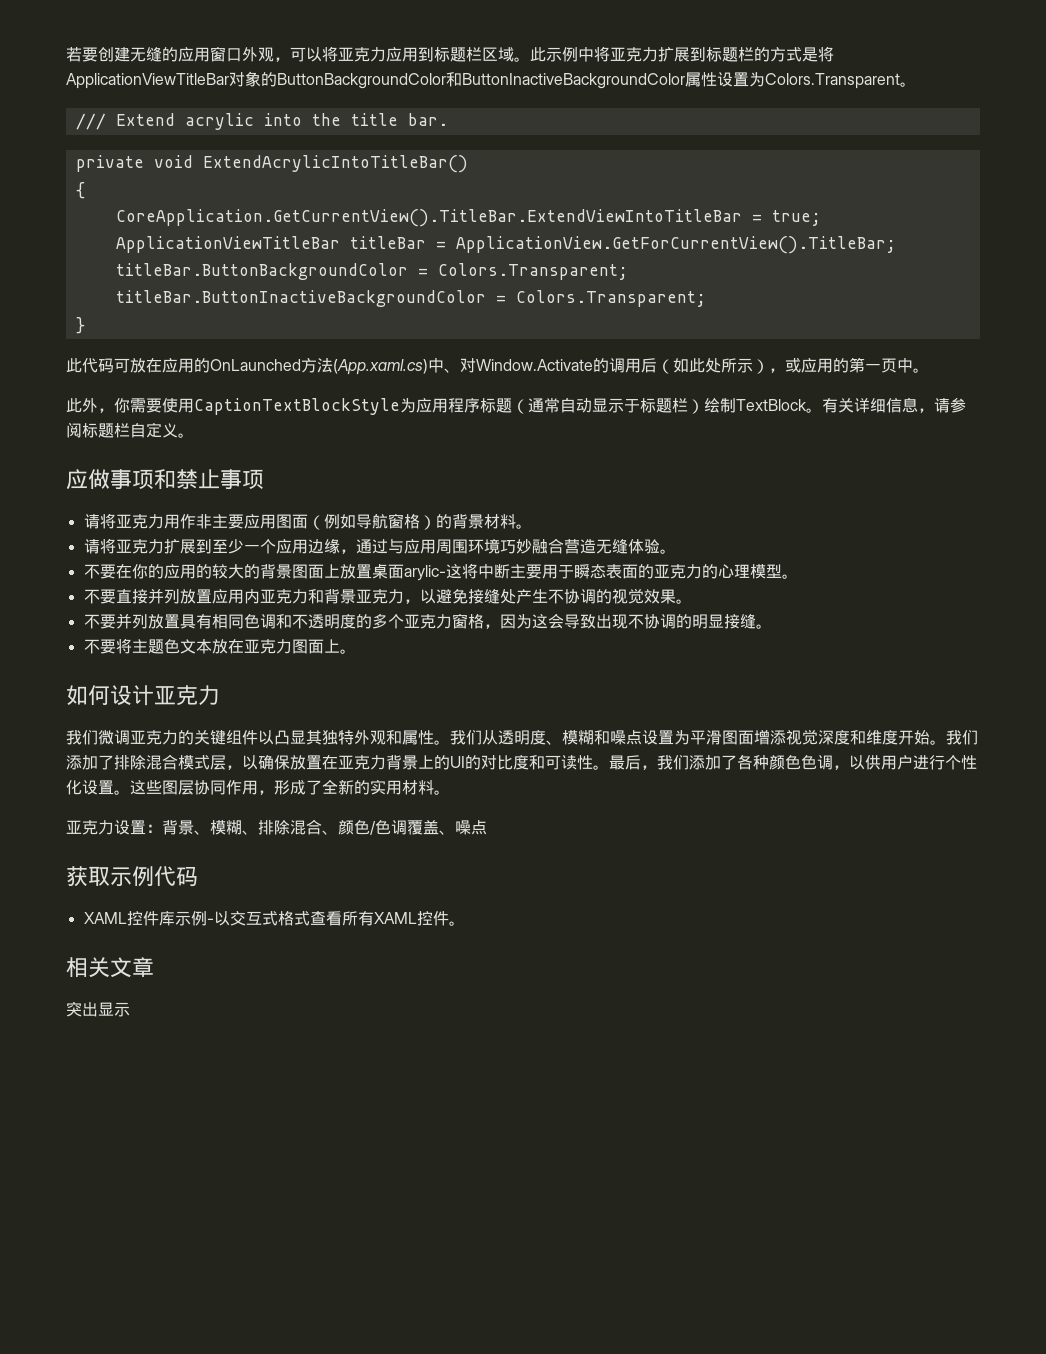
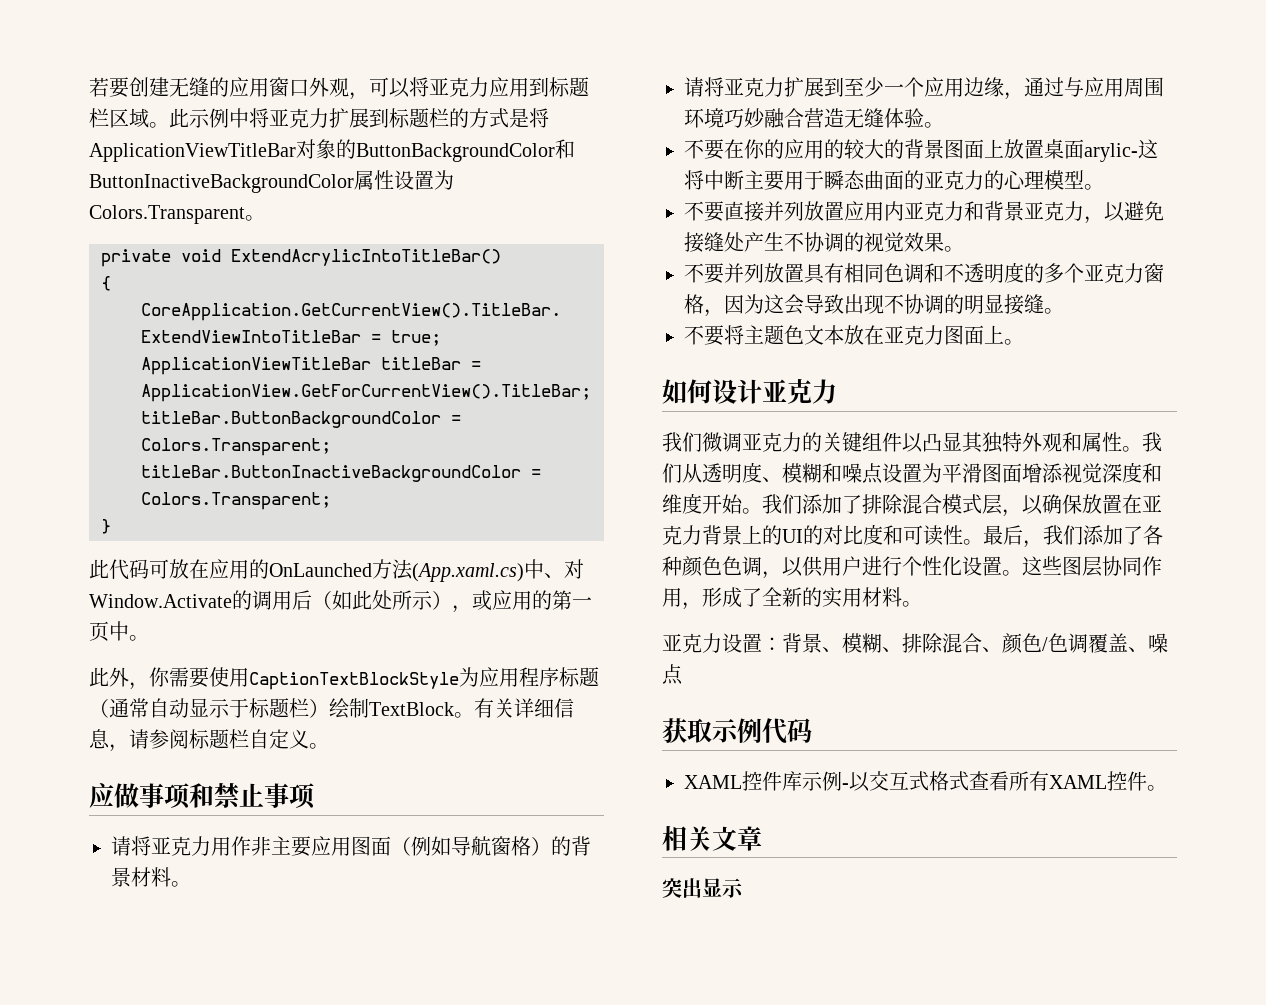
- /// Extend acrylic into the title bar.
- 不要在你的应用的较大的背景图面上放置桌面arylic-这将中断主要用于瞬态表面的亚克力的心理模型。
+ 不要在你的应用的较大的背景图面上放置桌面arylic-这将中断主要用于瞬态曲面的亚克力的心理模型。

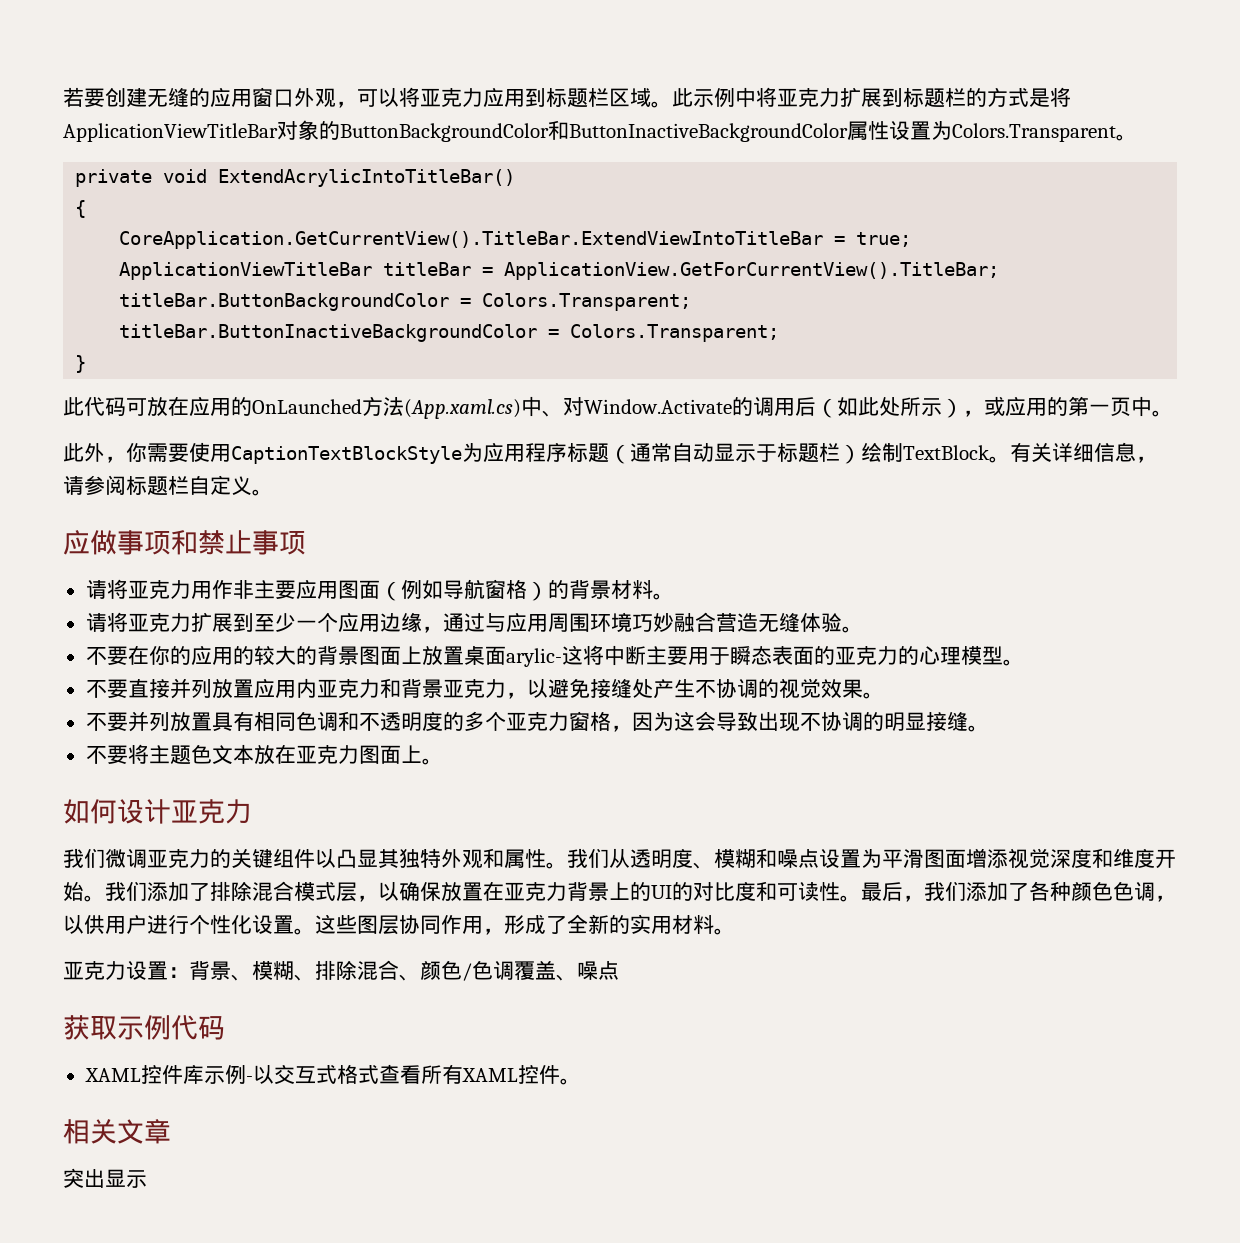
- 不要在你的应用的较大的背景图面上放置桌面arylic-这将中断主要用于瞬态曲面的亚克力的心理模型。
+ 不要在你的应用的较大的背景图面上放置桌面arylic-这将中断主要用于瞬态表面的亚克力的心理模型。

